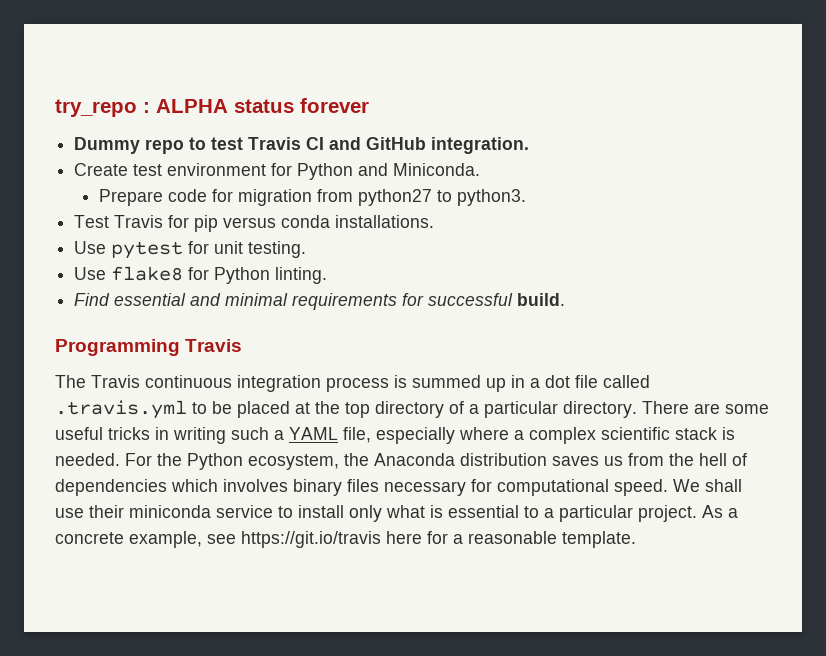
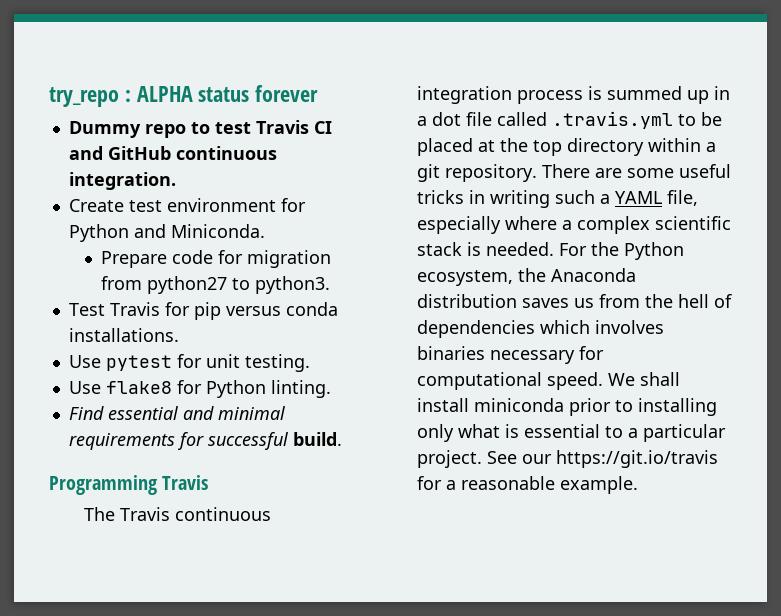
- Dummy repo to test Travis CI and GitHub integration.
+ Dummy repo to test Travis CI and GitHub continuous integration.
- The Travis continuous integration process is summed up in a dot file called .travis.yml to be placed at the top directory of a particular directory.
+ The Travis continuous integration process is summed up in a dot file called .travis.yml to be placed at the top directory within a git repository.
- For the Python ecosystem, the Anaconda distribution saves us from the hell of dependencies which involves binary files necessary for computational speed.
+ For the Python ecosystem, the Anaconda distribution saves us from the hell of dependencies which involves binaries necessary for computational speed.
- We shall use their miniconda service to install only what is essential to a particular project.
+ We shall install miniconda prior to installing only what is essential to a particular project.
- As a concrete example, see https://git.io/travis here for a reasonable template.
+ See our https://git.io/travis for a reasonable example.

